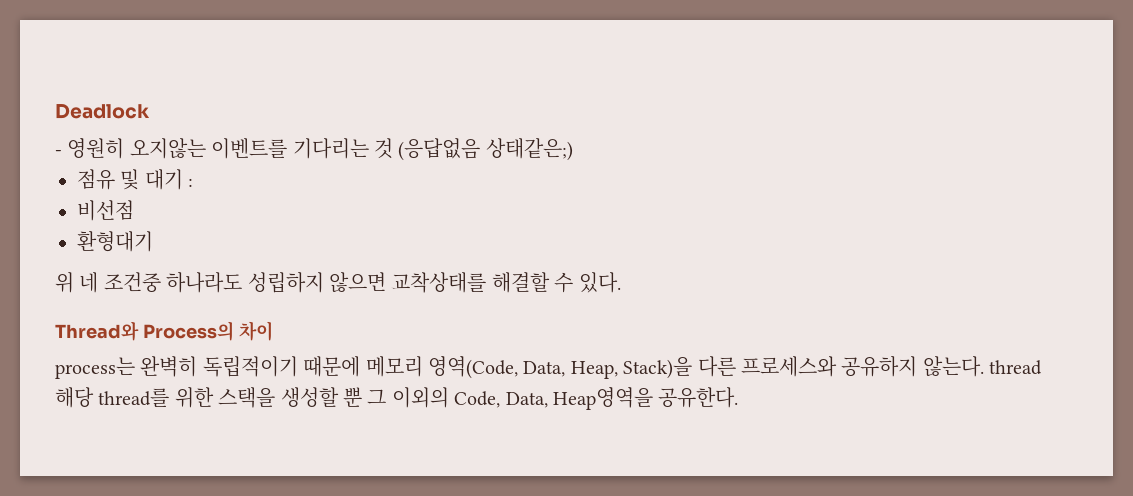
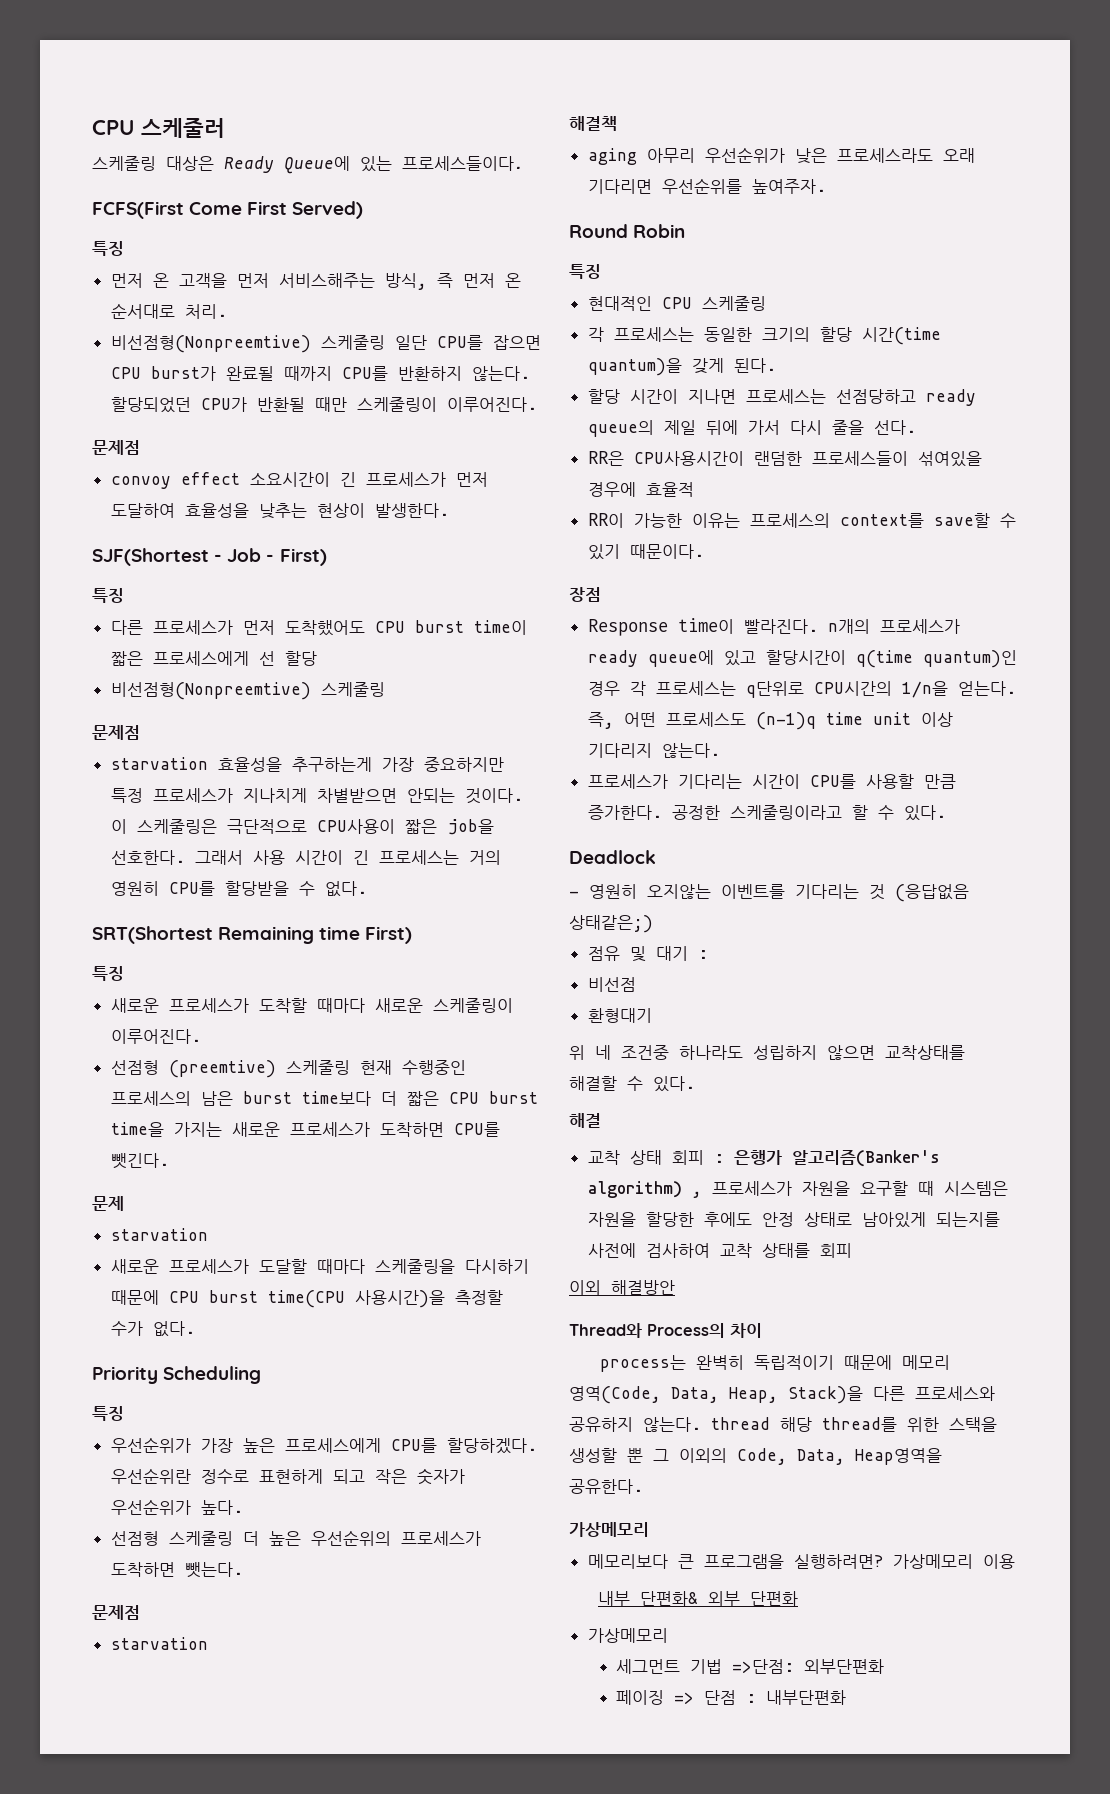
+ CPU 스케줄러
+ 스케줄링 대상은 Ready Queue에 있는 프로세스들이다.
+ FCFS(First Come First Served)
+ 특징
+ 먼저 온 고객을 먼저 서비스해주는 방식, 즉 먼저 온 순서대로 처리.
+ 비선점형(Nonpreemtive) 스케줄링 일단 CPU를 잡으면 CPU burst가 완료될 때까지 CPU를 반환하지 않는다. 할당되었던 CPU가 반환될 때만 스케줄링이 이루어진다.
+ 문제점
+ convoy effect 소요시간이 긴 프로세스가 먼저 도달하여 효율성을 낮추는 현상이 발생한다.
+ SJF(Shortest - Job - First)
+ 특징
+ 다른 프로세스가 먼저 도착했어도 CPU burst time이 짧은 프로세스에게 선 할당
+ 비선점형(Nonpreemtive) 스케줄링
+ 문제점
+ starvation 효율성을 추구하는게 가장 중요하지만 특정 프로세스가 지나치게 차별받으면 안되는 것이다. 이 스케줄링은 극단적으로 CPU사용이 짧은 job을 선호한다. 그래서 사용 시간이 긴 프로세스는 거의 영원히 CPU를 할당받을 수 없다.
+ SRT(Shortest Remaining time First)
+ 특징
+ 새로운 프로세스가 도착할 때마다 새로운 스케줄링이 이루어진다.
+ 선점형 (preemtive) 스케줄링 현재 수행중인 프로세스의 남은 burst time보다 더 짧은 CPU burst time을 가지는 새로운 프로세스가 도착하면 CPU를 뺏긴다.
+ 문제
+ starvation
+ 새로운 프로세스가 도달할 때마다 스케줄링을 다시하기 때문에 CPU burst time(CPU 사용시간)을 측정할 수가 없다.
+ Priority Scheduling
+ 특징
+ 우선순위가 가장 높은 프로세스에게 CPU를 할당하겠다. 우선순위란 정수로 표현하게 되고 작은 숫자가 우선순위가 높다.
+ 선점형 스케줄링 더 높은 우선순위의 프로세스가 도착하면 뺏는다.
+ 문제점
+ starvation
+ 해결책
+ aging 아무리 우선순위가 낮은 프로세스라도 오래 기다리면 우선순위를 높여주자.
+ Round Robin
+ 특징
+ 현대적인 CPU 스케줄링
+ 각 프로세스는 동일한 크기의 할당 시간(time quantum)을 갖게 된다.
+ 할당 시간이 지나면 프로세스는 선점당하고 ready queue의 제일 뒤에 가서 다시 줄을 선다.
+ RR은 CPU사용시간이 랜덤한 프로세스들이 섞여있을 경우에 효율적
+ RR이 가능한 이유는 프로세스의 context를 save할 수 있기 때문이다.
+ 장점
+ Response time이 빨라진다. n개의 프로세스가 ready queue에 있고 할당시간이 q(time quantum)인 경우 각 프로세스는 q단위로 CPU시간의 1/n을 얻는다. 즉, 어떤 프로세스도 (n-1)q time unit 이상 기다리지 않는다.
+ 프로세스가 기다리는 시간이 CPU를 사용할 만큼 증가한다. 공정한 스케줄링이라고 할 수 있다.
+ 해결
+ 교착 상태 회피 : 은행가 알고리즘(Banker's algorithm) , 프로세스가 자원을 요구할 때 시스템은 자원을 할당한 후에도 안정 상태로 남아있게 되는지를 사전에 검사하여 교착 상태를 회피
+ 이외 해결방안
  process는 완벽히 독립적이기 때문에 메모리 영역(Code, Data, Heap, Stack)을 다른 프로세스와 공유하지 않는다. thread 해당 thread를 위한 스택을 생성할 뿐 그 이외의 Code, Data, Heap영역을 공유한다.
+ 가상메모리
+ 메모리보다 큰 프로그램을 실행하려면? 가상메모리 이용
+ 내부 단편화& 외부 단편화
+ 가상메모리
+ 세그먼트 기법 =>단점: 외부단편화
+ 페이징 => 단점 : 내부단편화

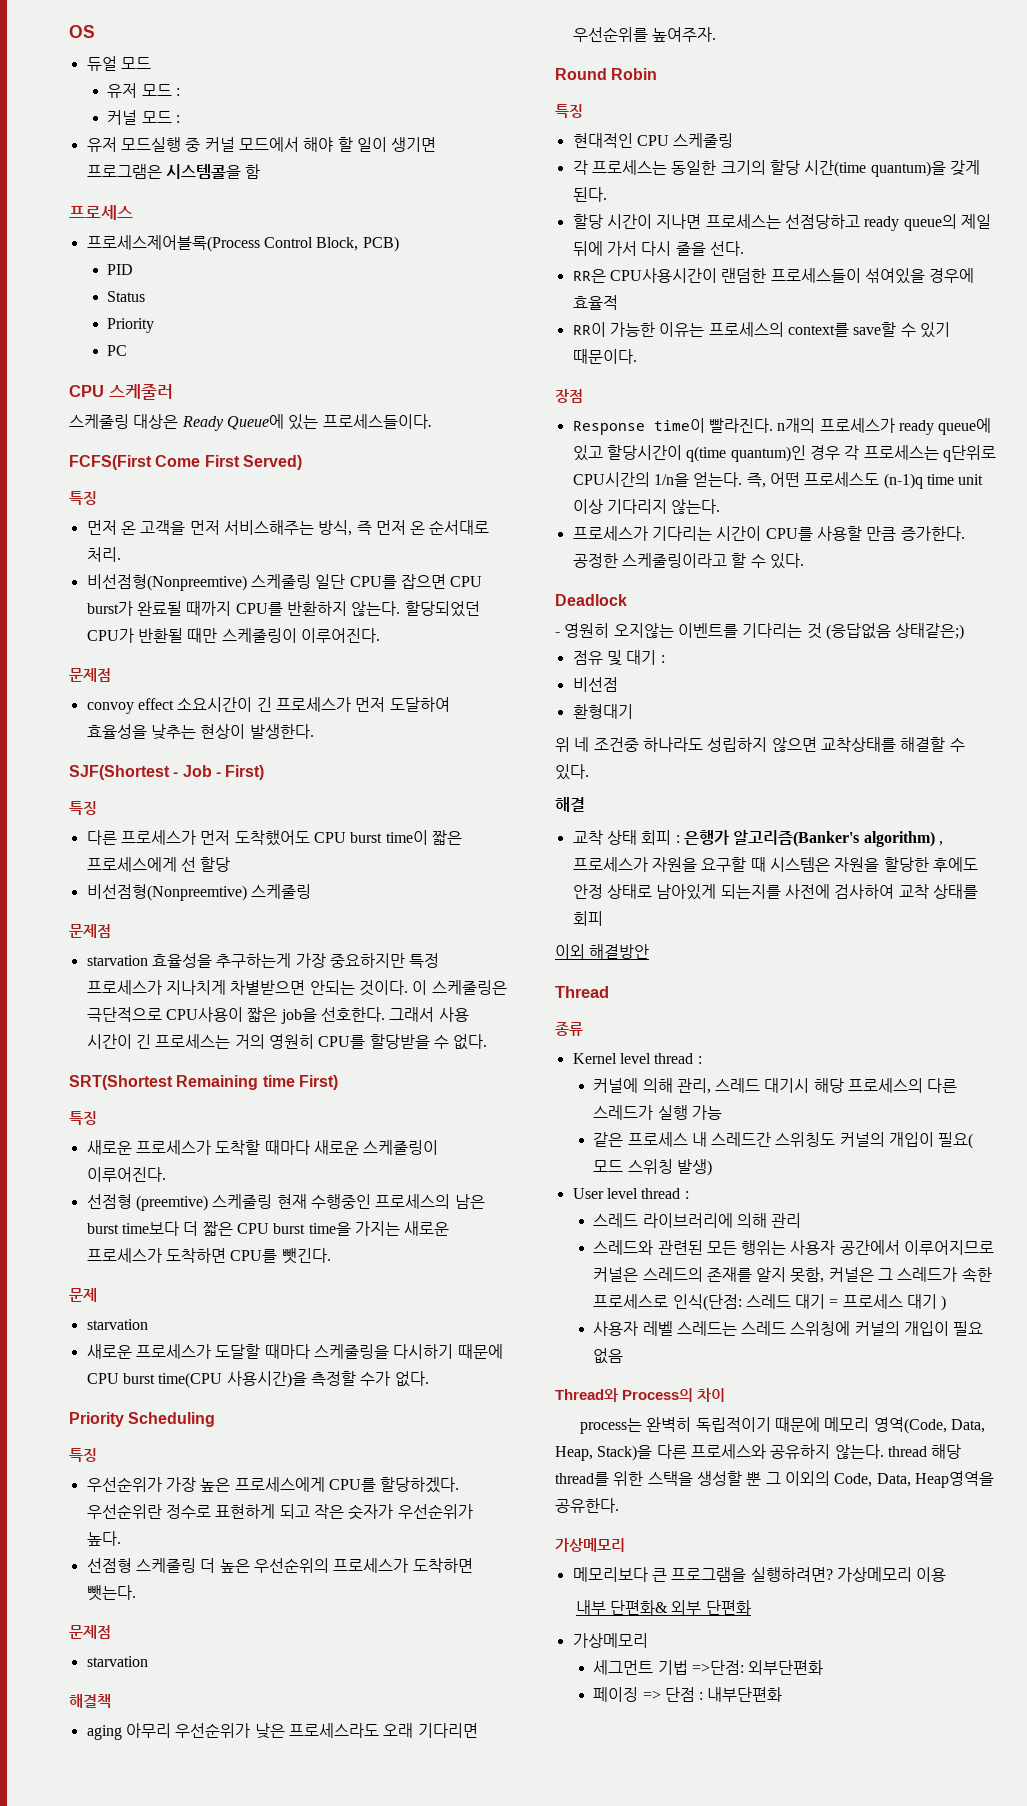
+ OS
+ 듀얼 모드
+ 유저 모드 :
+ 커널 모드 :
+ 유저 모드실행 중 커널 모드에서 해야 할 일이 생기면 프로그램은 시스템콜을 함
+ 프로세스
+ 프로세스제어블록(Process Control Block, PCB)
+ PID
+ Status
+ Priority
+ PC
+ Thread
+ 종류
+ Kernel level thread :
+ 커널에 의해 관리, 스레드 대기시 해당 프로세스의 다른 스레드가 실행 가능
+ 같은 프로세스 내 스레드간 스위칭도 커널의 개입이 필요( 모드 스위칭 발생)
+ User level thread :
+ 스레드 라이브러리에 의해 관리
+ 스레드와 관련된 모든 행위는 사용자 공간에서 이루어지므로 커널은 스레드의 존재를 알지 못함, 커널은 그 스레드가 속한 프로세스로 인식(단점: 스레드 대기 = 프로세스 대기 )
+ 사용자 레벨 스레드는 스레드 스위칭에 커널의 개입이 필요 없음

